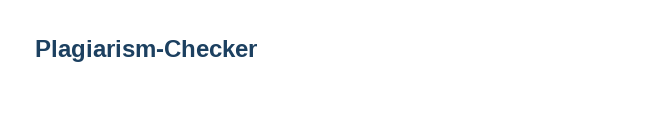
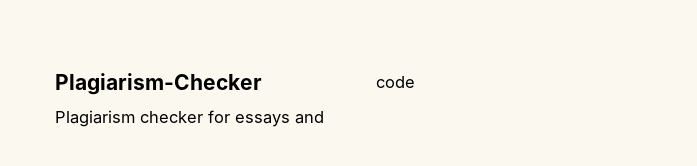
+ Plagiarism checker for essays and code

